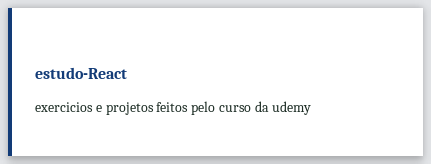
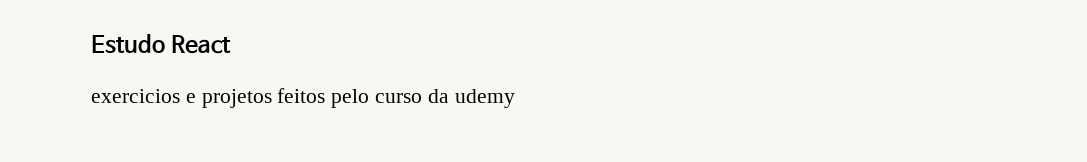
- estudo-React
+ Estudo React

